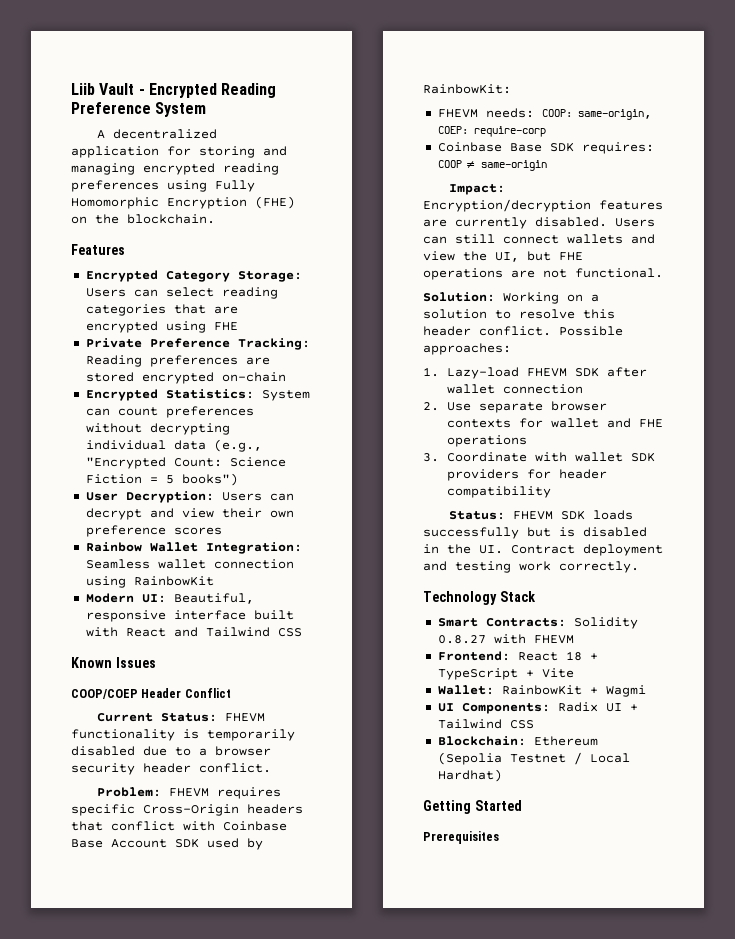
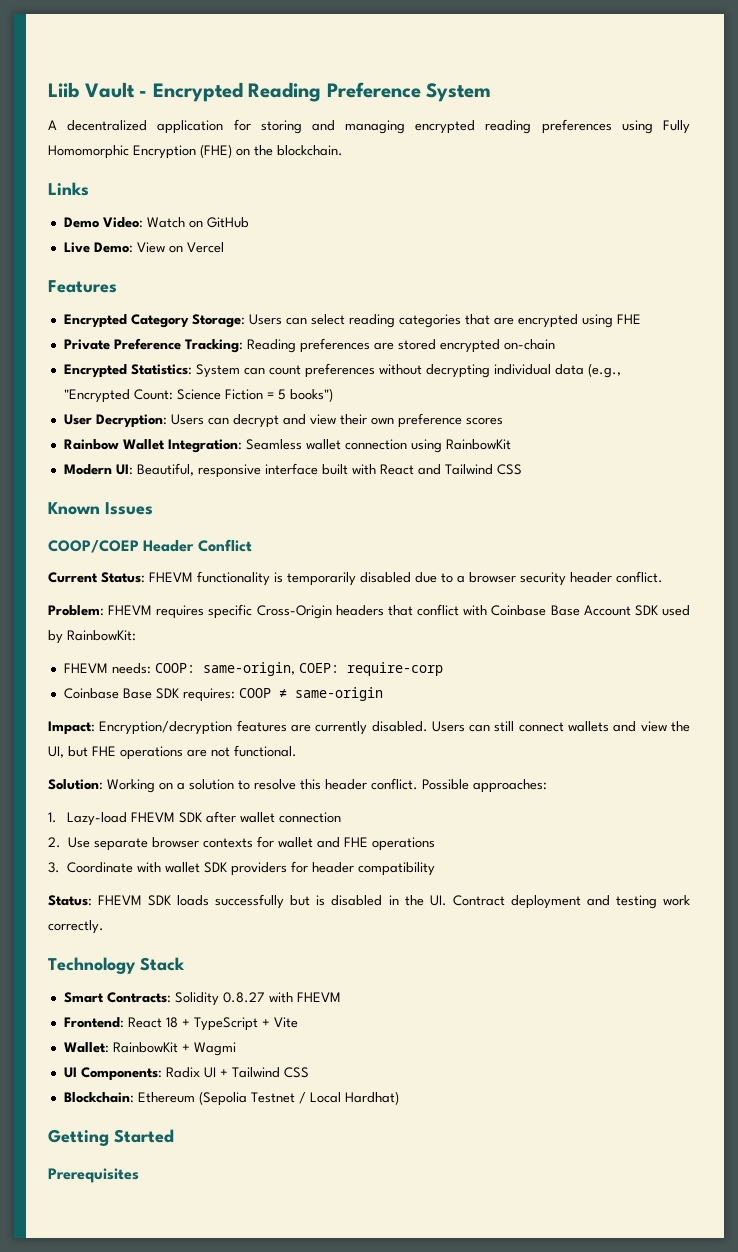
+ Links
+ Demo Video: Watch on GitHub
+ Live Demo: View on Vercel

